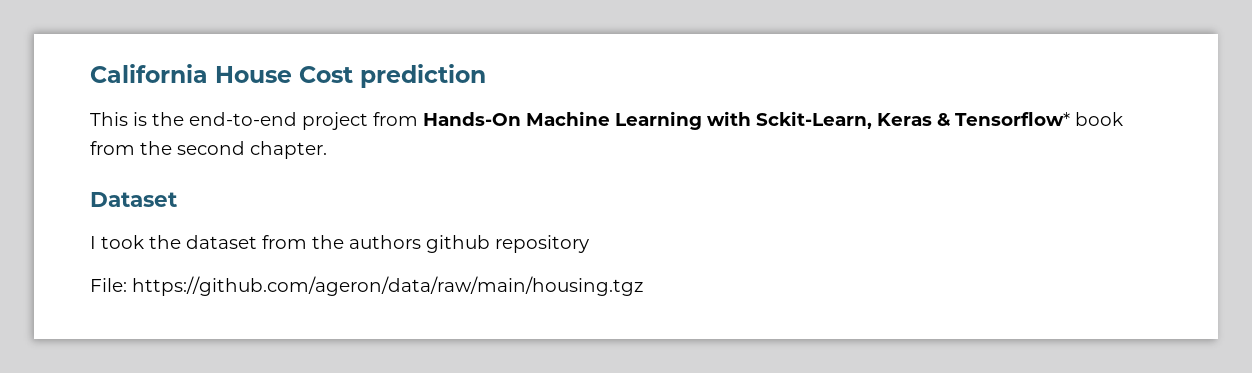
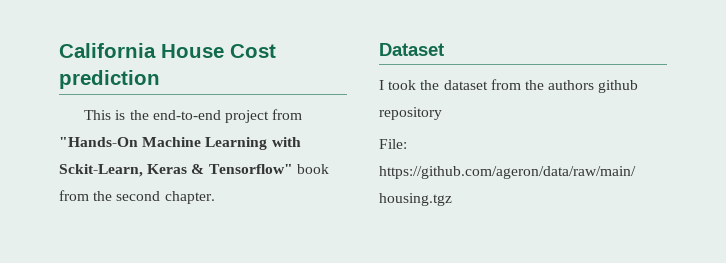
- This is the end-to-end project from Hands-On Machine Learning with Sckit-Learn, Keras & Tensorflow* book from the second chapter.
+ This is the end-to-end project from "Hands-On Machine Learning with Sckit-Learn, Keras & Tensorflow" book from the second chapter.

